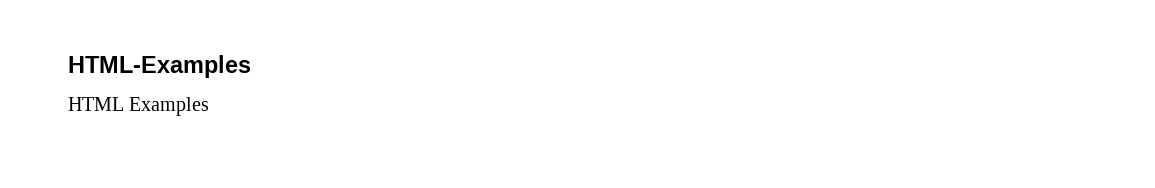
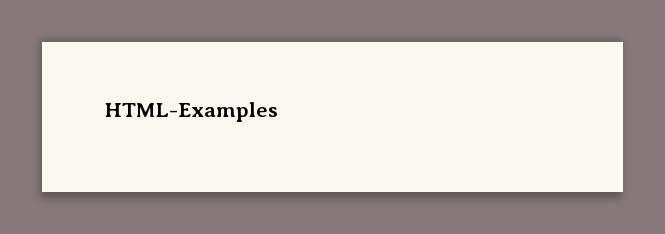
- HTML Examples

